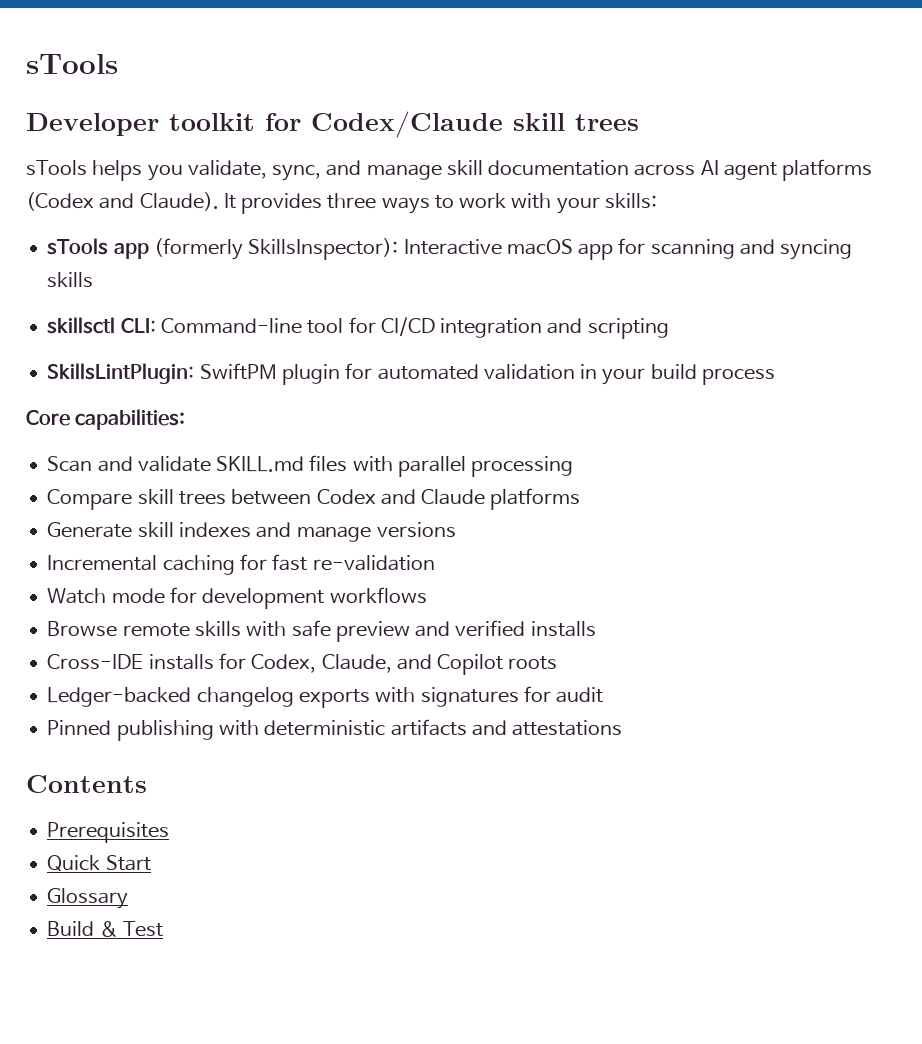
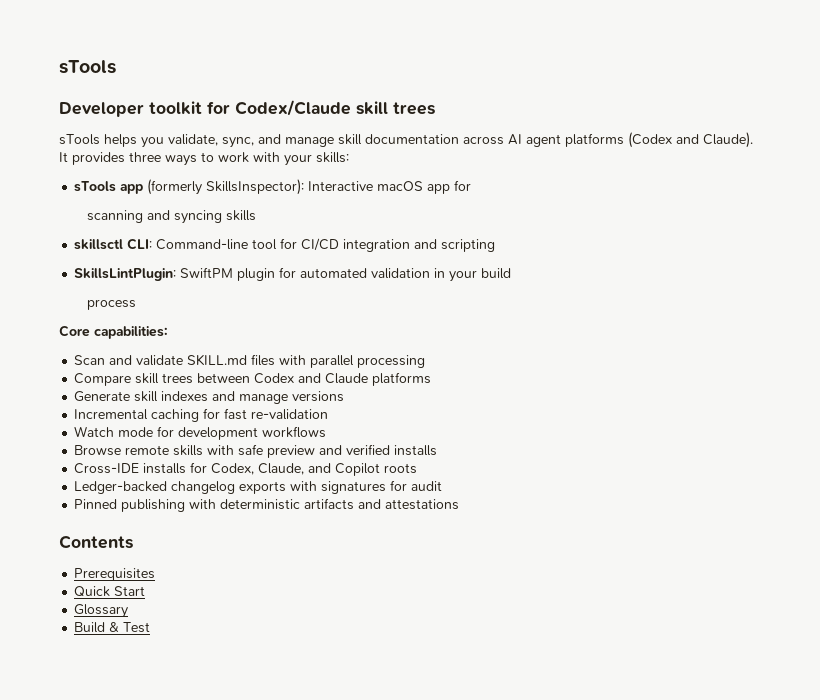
- sTools app (formerly SkillsInspector): Interactive macOS app for scanning and syncing skills
+ sTools app (formerly SkillsInspector): Interactive macOS app for
+ scanning and syncing skills
- SkillsLintPlugin: SwiftPM plugin for automated validation in your build process
+ SkillsLintPlugin: SwiftPM plugin for automated validation in your build
+ process

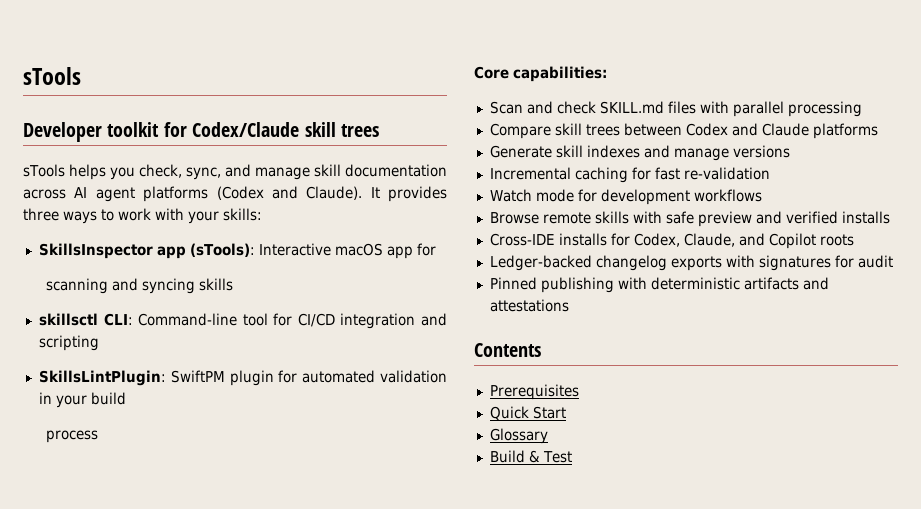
- sTools helps you validate, sync, and manage skill documentation across AI agent platforms (Codex and Claude).
+ sTools helps you check, sync, and manage skill documentation across AI agent platforms (Codex and Claude).
- sTools app (formerly SkillsInspector): Interactive macOS app for
+ SkillsInspector app (sTools): Interactive macOS app for
- Scan and validate SKILL.md files with parallel processing
+ Scan and check SKILL.md files with parallel processing

